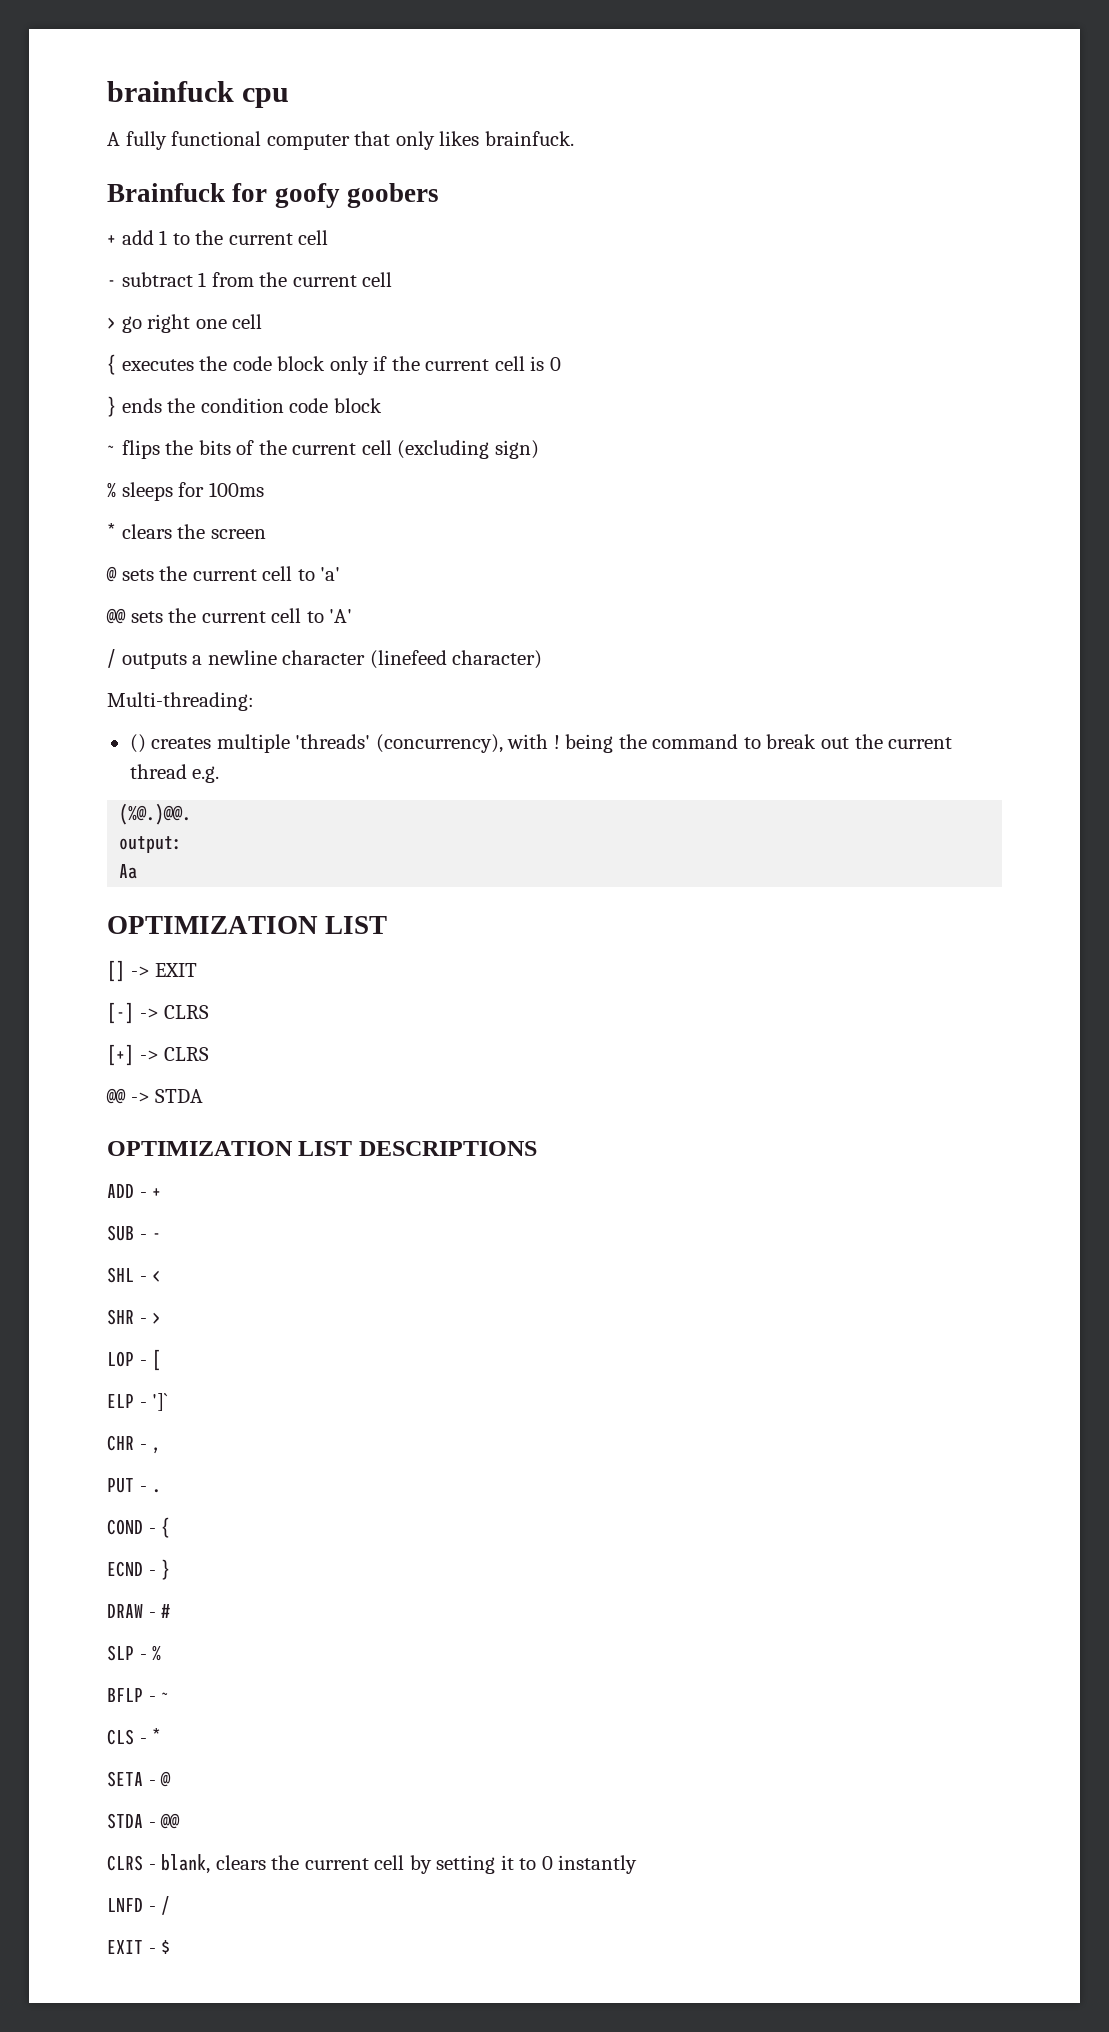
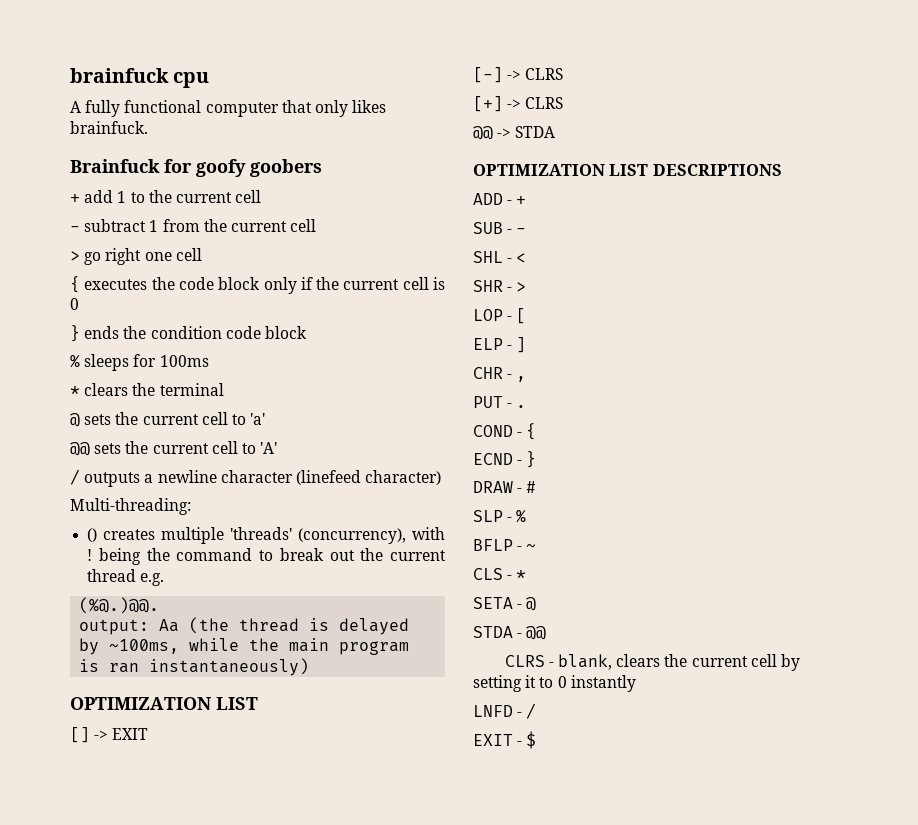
- ~ flips the bits of the current cell (excluding sign)
- * clears the screen
+ * clears the terminal
- output:
- Aa
+ output: Aa (the thread is delayed by ~100ms, while the main program is ran instantaneously)
- ELP - ']`
+ ELP - ]

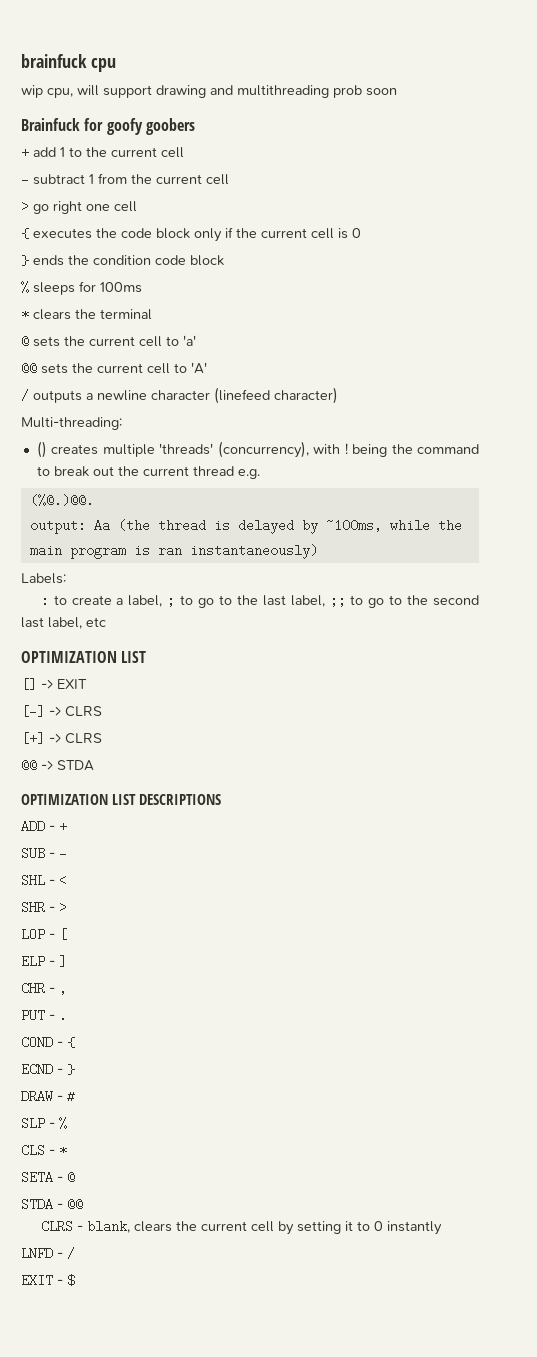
- A fully functional computer that only likes brainfuck.
+ wip cpu, will support drawing and multithreading prob soon
+ Labels:
+ : to create a label, ; to go to the last label, ;; to go to the second last label, etc
- BFLP - ~

